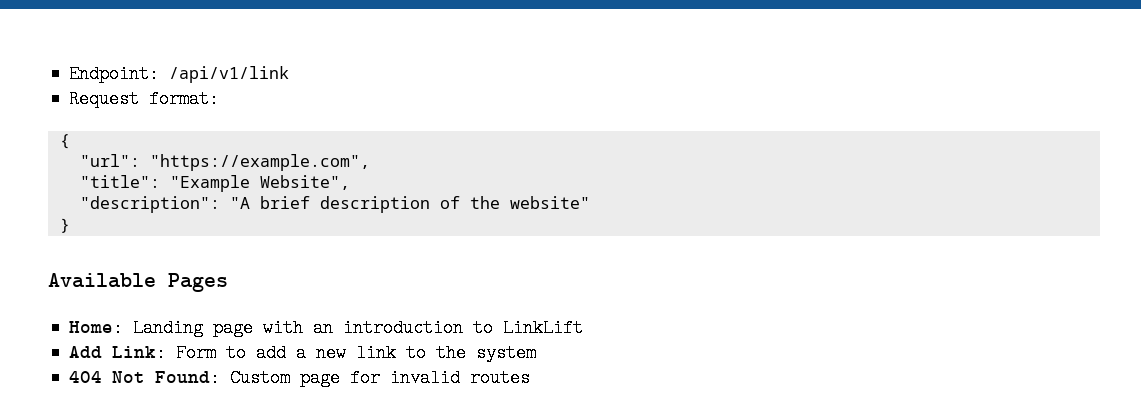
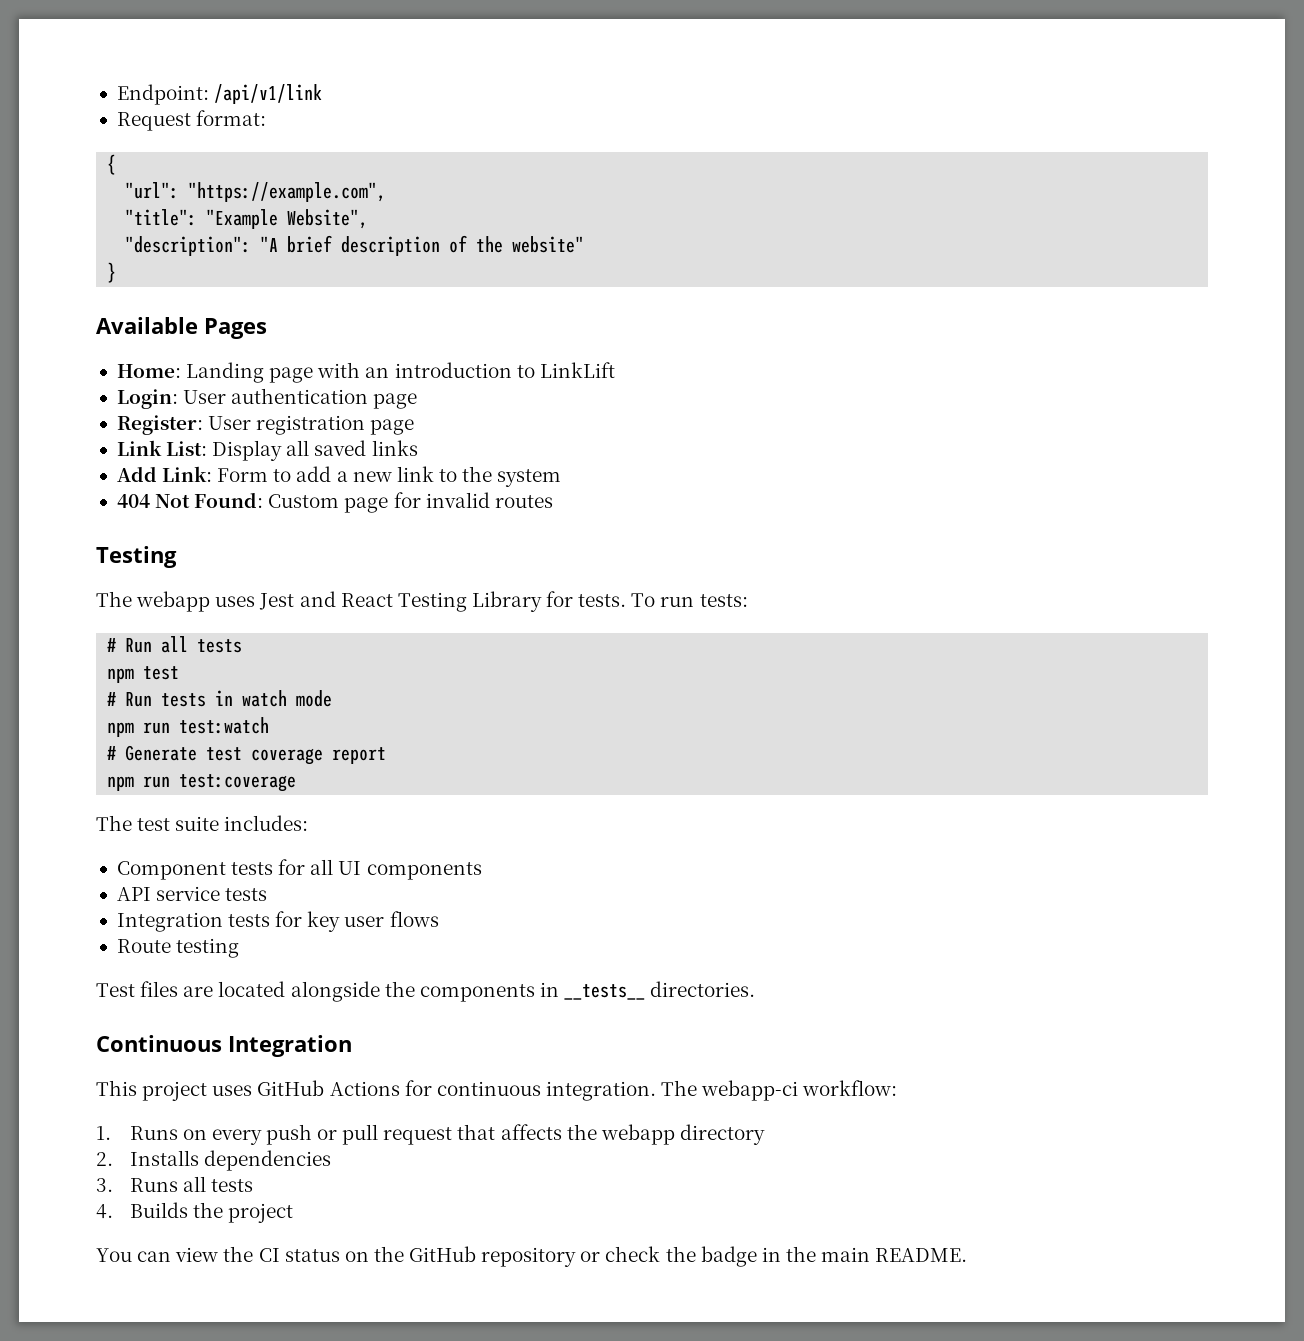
+ Login: User authentication page
+ Register: User registration page
+ Link List: Display all saved links
  404 Not Found: Custom page for invalid routes
+ Testing
+ The webapp uses Jest and React Testing Library for tests. To run tests:
+ # Run all tests
+ npm test
+ # Run tests in watch mode
+ npm run test:watch
+ # Generate test coverage report
+ npm run test:coverage
+ The test suite includes:
+ Component tests for all UI components
+ API service tests
+ Integration tests for key user flows
+ Route testing
+ Test files are located alongside the components in __tests__ directories.
+ Continuous Integration
+ This project uses GitHub Actions for continuous integration. The webapp-ci workflow:
+ 1. Runs on every push or pull request that affects the webapp directory
+ 2. Installs dependencies
+ 3. Runs all tests
+ 4. Builds the project
+ You can view the CI status on the GitHub repository or check the badge in the main README.

